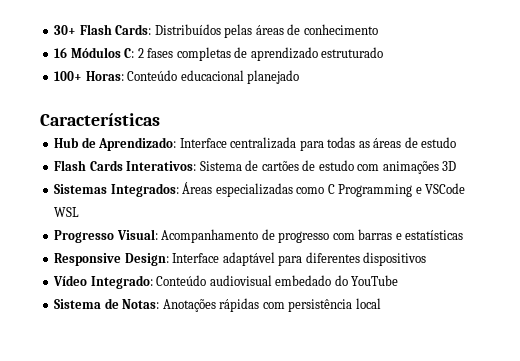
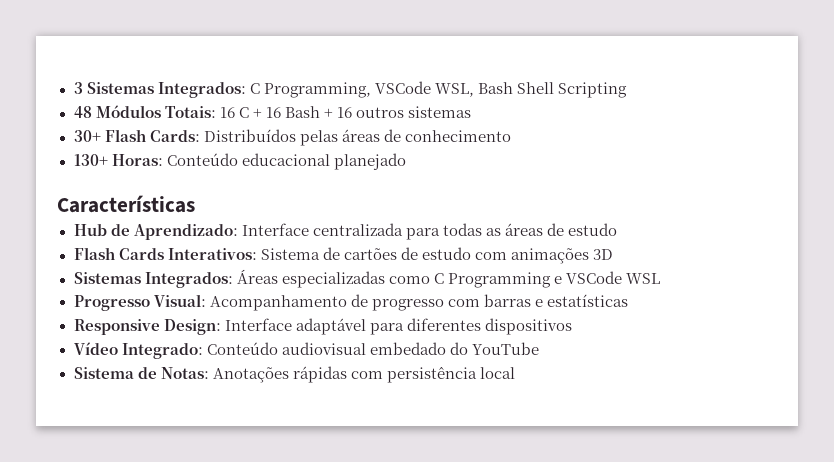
+ 3 Sistemas Integrados: C Programming, VSCode WSL, Bash Shell Scripting
+ 48 Módulos Totais: 16 C + 16 Bash + 16 outros sistemas
- 16 Módulos C: 2 fases completas de aprendizado estruturado
- 100+ Horas: Conteúdo educacional planejado
+ 130+ Horas: Conteúdo educacional planejado

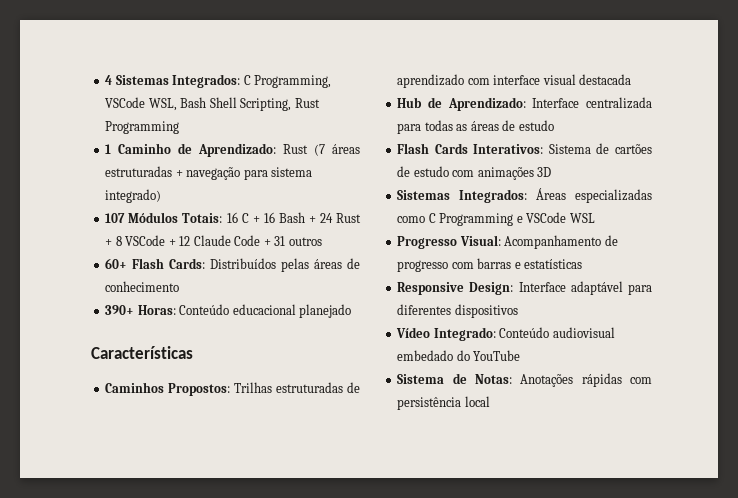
- 3 Sistemas Integrados: C Programming, VSCode WSL, Bash Shell Scripting
- 48 Módulos Totais: 16 C + 16 Bash + 16 outros sistemas
- 30+ Flash Cards: Distribuídos pelas áreas de conhecimento
+ 4 Sistemas Integrados: C Programming, VSCode WSL, Bash Shell Scripting, Rust Programming
+ 1 Caminho de Aprendizado: Rust (7 áreas estruturadas + navegação para sistema integrado)
+ 107 Módulos Totais: 16 C + 16 Bash + 24 Rust + 8 VSCode + 12 Claude Code + 31 outros
+ 60+ Flash Cards: Distribuídos pelas áreas de conhecimento
- 130+ Horas: Conteúdo educacional planejado
+ 390+ Horas: Conteúdo educacional planejado
+ Caminhos Propostos: Trilhas estruturadas de aprendizado com interface visual destacada

